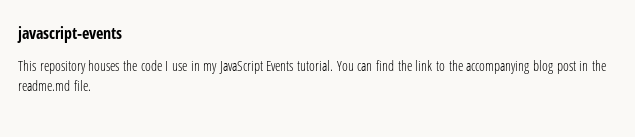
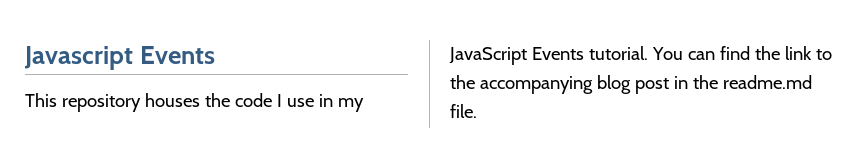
- javascript-events
+ Javascript Events

